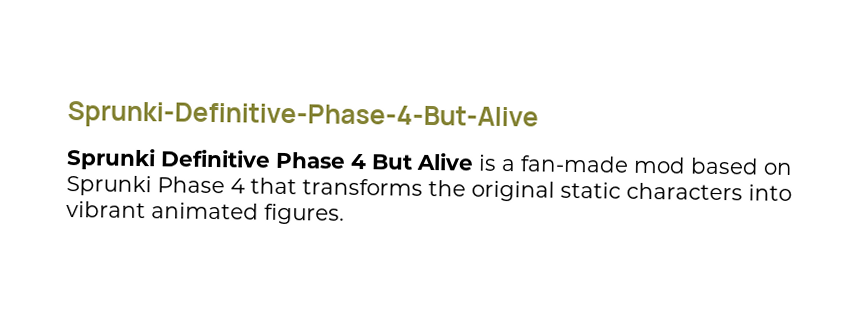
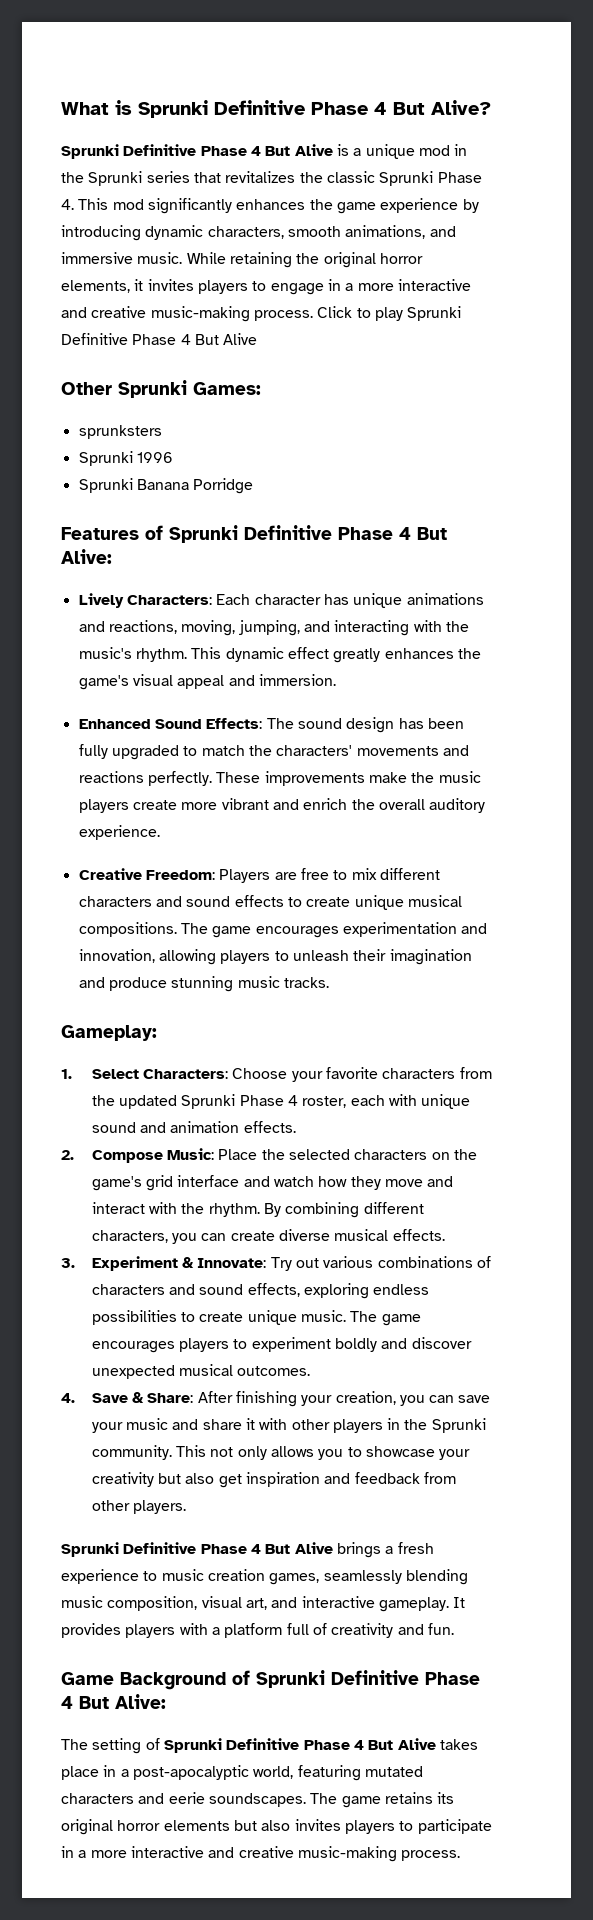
- Sprunki-Definitive-Phase-4-But-Alive
+ What is Sprunki Definitive Phase 4 But Alive?
- Sprunki Definitive Phase 4 But Alive is a fan-made mod based on Sprunki Phase 4 that transforms the original static characters into vibrant animated figures.
+ Sprunki Definitive Phase 4 But Alive is a unique mod in the Sprunki series that revitalizes the classic Sprunki Phase 4. This mod significantly enhances the game experience by introducing dynamic characters, smooth animations, and immersive music. While retaining the original horror elements, it invites players to engage in a more interactive and creative music-making process. Click to play Sprunki Definitive Phase 4 But Alive
+ Other Sprunki Games:
+ sprunksters
+ Sprunki 1996
+ Sprunki Banana Porridge
+ Features of Sprunki Definitive Phase 4 But Alive:
+ Lively Characters: Each character has unique animations and reactions, moving, jumping, and interacting with the music's rhythm. This dynamic effect greatly enhances the game's visual appeal and immersion.
+ Enhanced Sound Effects: The sound design has been fully upgraded to match the characters' movements and reactions perfectly. These improvements make the music players create more vibrant and enrich the overall auditory experience.
+ Creative Freedom: Players are free to mix different characters and sound effects to create unique musical compositions. The game encourages experimentation and innovation, allowing players to unleash their imagination and produce stunning music tracks.
+ Gameplay:
+ 1. Select Characters: Choose your favorite characters from the updated Sprunki Phase 4 roster, each with unique sound and animation effects.
+ 2. Compose Music: Place the selected characters on the game's grid interface and watch how they move and interact with the rhythm. By combining different characters, you can create diverse musical effects.
+ 3. Experiment & Innovate: Try out various combinations of characters and sound effects, exploring endless possibilities to create unique music. The game encourages players to experiment boldly and discover unexpected musical outcomes.
+ 4. Save & Share: After finishing your creation, you can save your music and share it with other players in the Sprunki community. This not only allows you to showcase your creativity but also get inspiration and feedback from other players.
+ Sprunki Definitive Phase 4 But Alive brings a fresh experience to music creation games, seamlessly blending music composition, visual art, and interactive gameplay. It provides players with a platform full of creativity and fun.
+ Game Background of Sprunki Definitive Phase 4 But Alive:
+ The setting of Sprunki Definitive Phase 4 But Alive takes place in a post-apocalyptic world, featuring mutated characters and eerie soundscapes. The game retains its original horror elements but also invites players to participate in a more interactive and creative music-making process.

